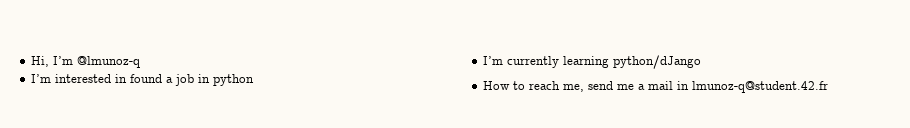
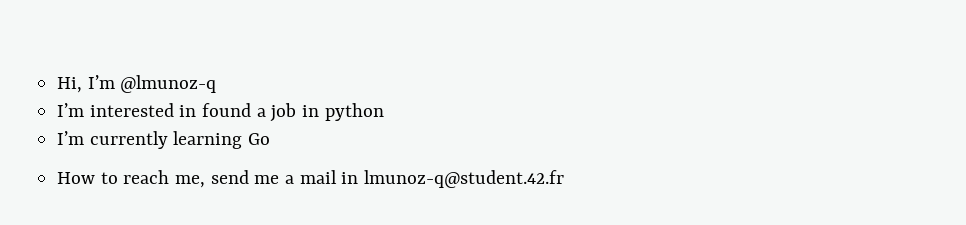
- I’m currently learning python/dJango
+ I’m currently learning Go

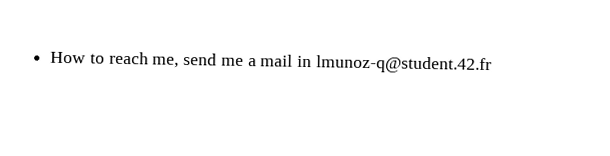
- Hi, I’m @lmunoz-q
- I’m interested in found a job in python
- I’m currently learning Go

